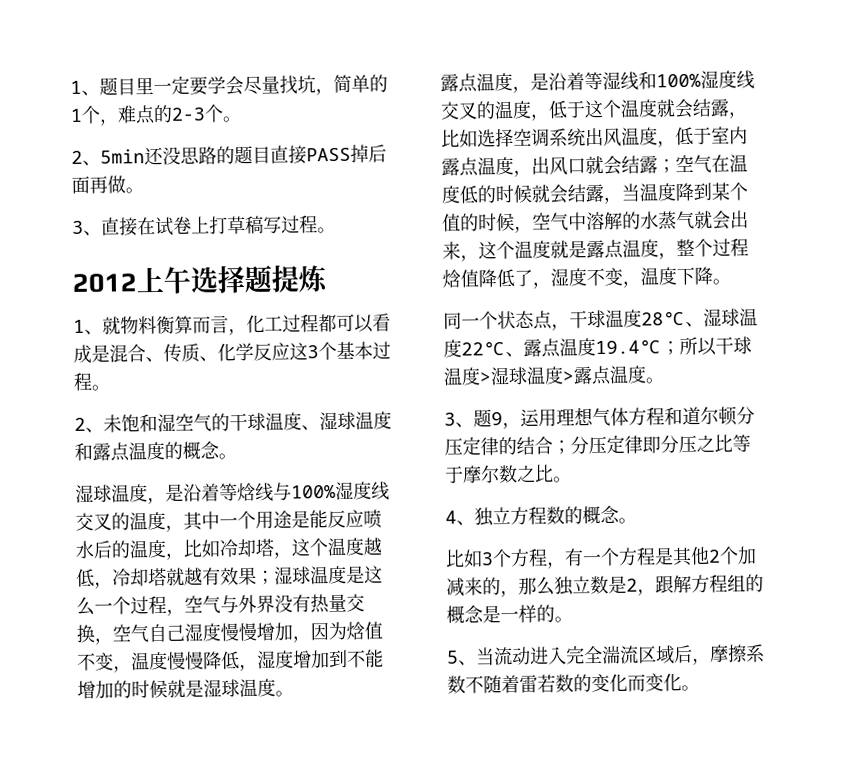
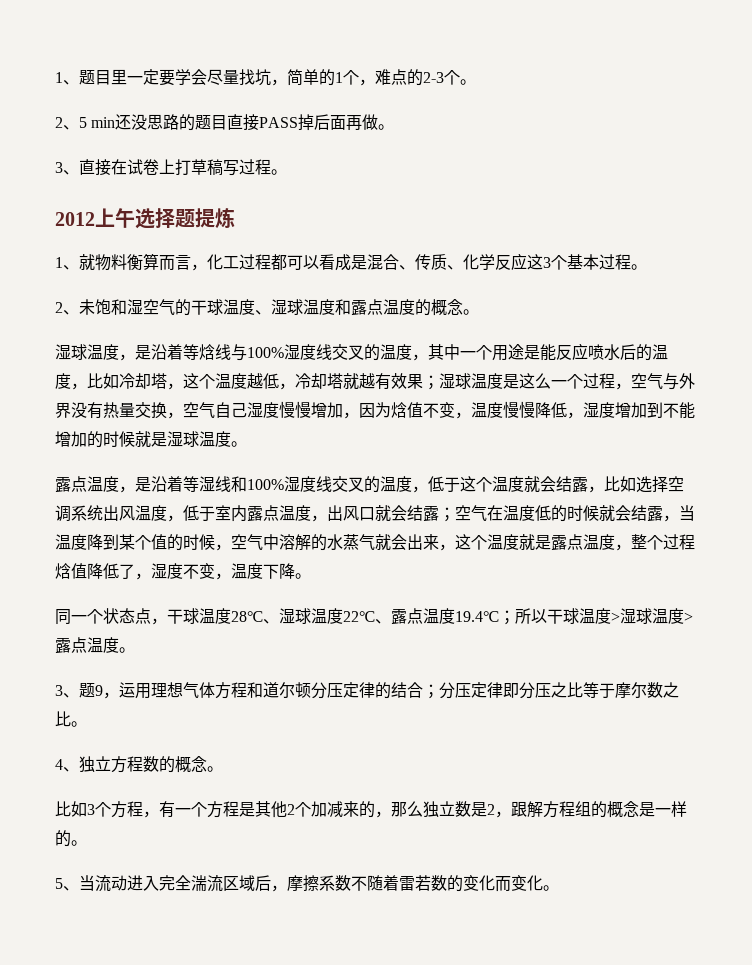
- 2、5min还没思路的题目直接PASS掉后面再做。
+ 2、5 min还没思路的题目直接PASS掉后面再做。

